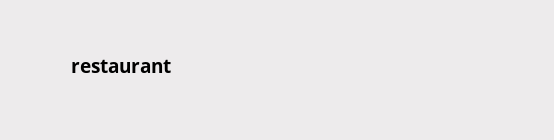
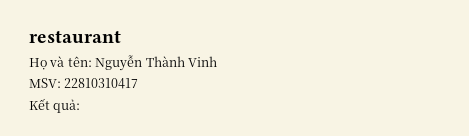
+ Họ và tên: Nguyễn Thành Vinh
+ MSV: 22810310417
+ Kết quả:

